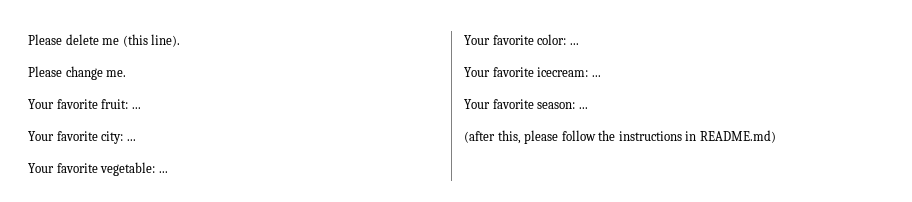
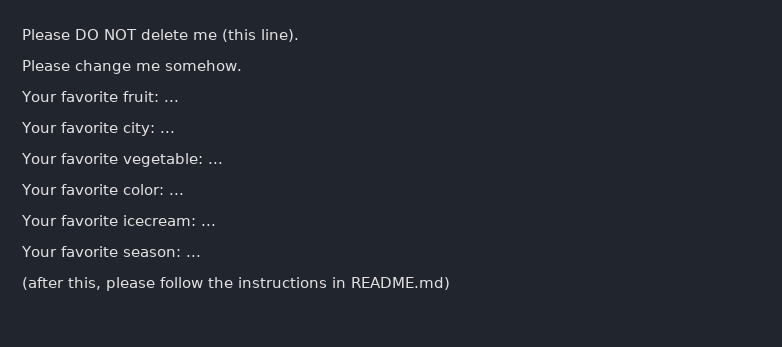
- Please delete me (this line).
+ Please DO NOT delete me (this line).
- Please change me.
+ Please change me somehow.

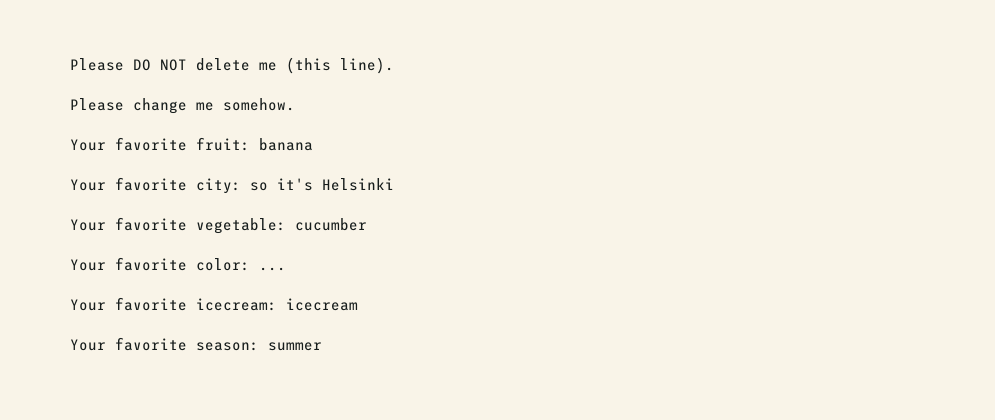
- Your favorite fruit: ...
+ Your favorite fruit: banana
- Your favorite city: ...
+ Your favorite city: so it's Helsinki
- Your favorite vegetable: ...
+ Your favorite vegetable: cucumber
- Your favorite icecream: ...
+ Your favorite icecream: icecream
- Your favorite season: ...
- (after this, please follow the instructions in README.md)
+ Your favorite season: summer

